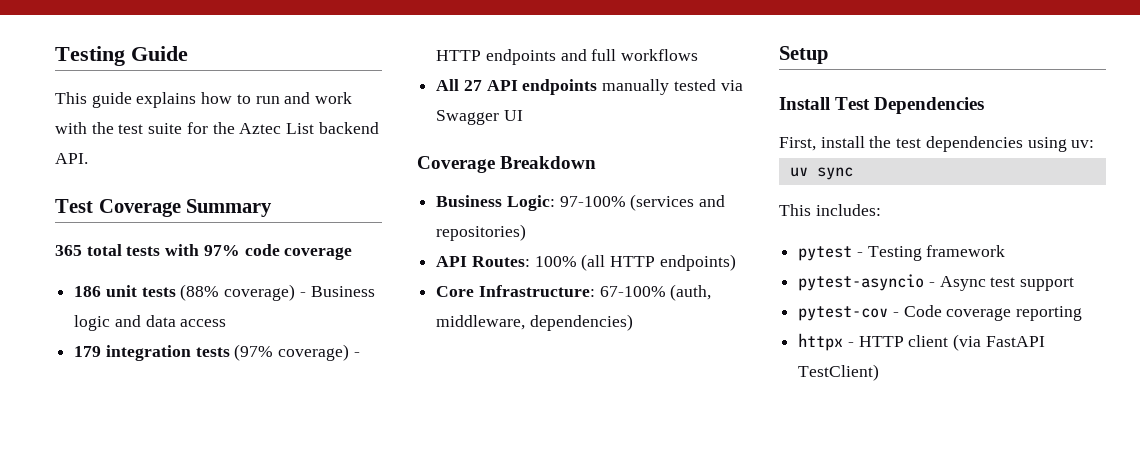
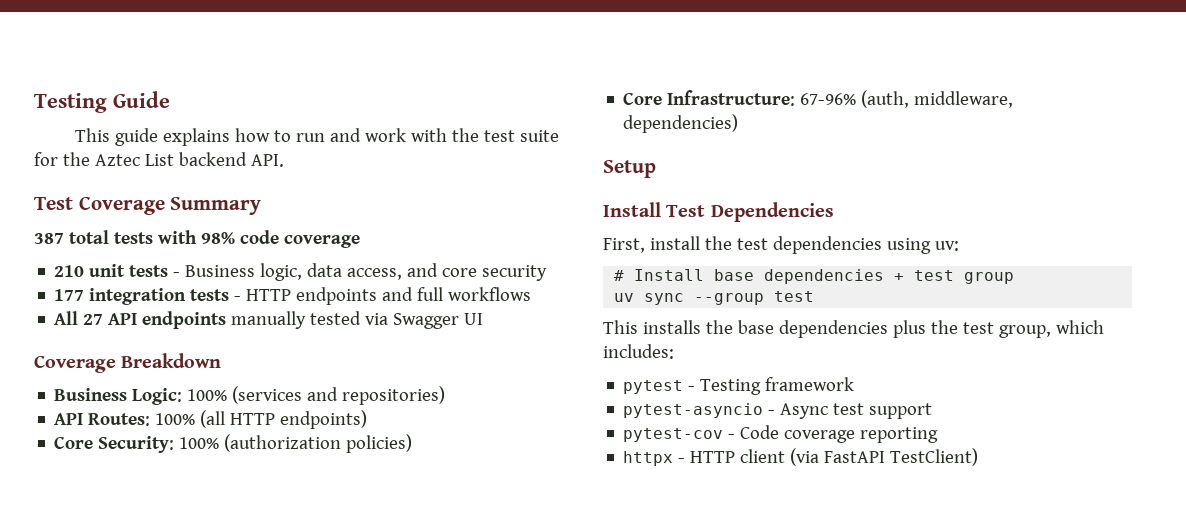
- 365 total tests with 97% code coverage
+ 387 total tests with 98% code coverage
- 186 unit tests (88% coverage) - Business logic and data access
- 179 integration tests (97% coverage) - HTTP endpoints and full workflows
+ 210 unit tests - Business logic, data access, and core security
+ 177 integration tests - HTTP endpoints and full workflows
- Business Logic: 97-100% (services and repositories)
+ Business Logic: 100% (services and repositories)
+ Core Security: 100% (authorization policies)
- Core Infrastructure: 67-100% (auth, middleware, dependencies)
+ Core Infrastructure: 67-96% (auth, middleware, dependencies)
+ # Install base dependencies + test group
- uv sync
- This includes:
+ uv sync --group test
+ This installs the base dependencies plus the test group, which includes:

